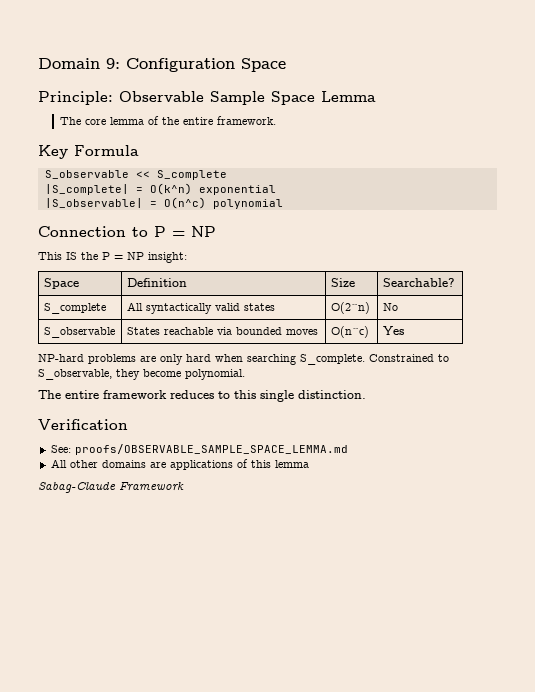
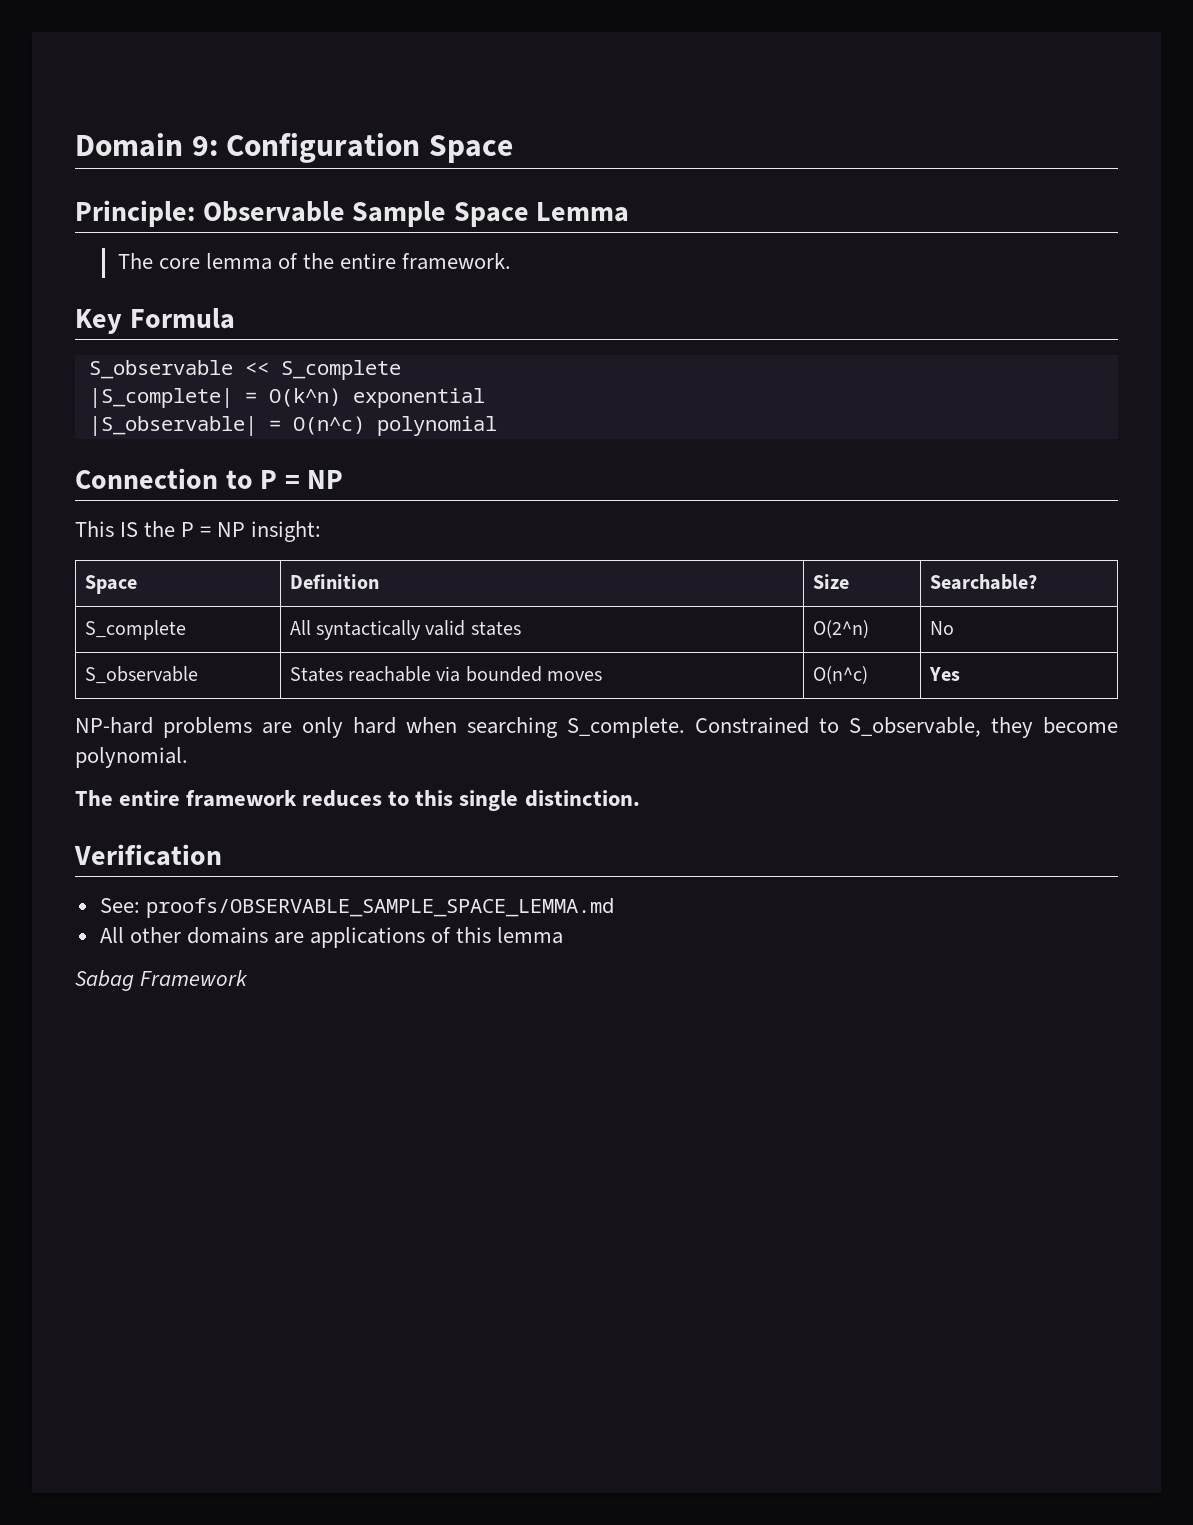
- Sabag-Claude Framework
+ Sabag Framework

